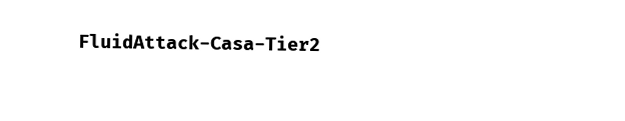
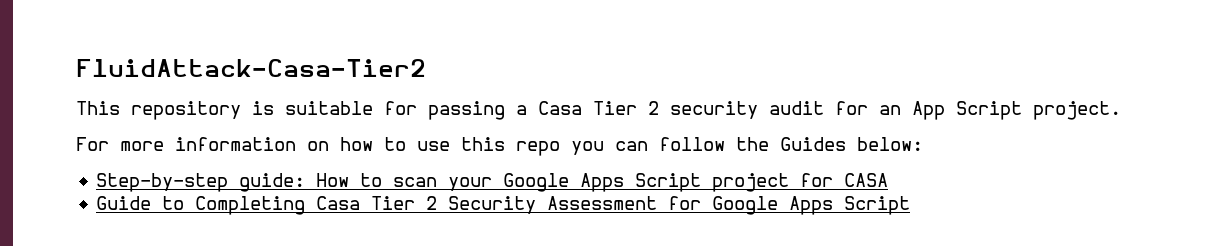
+ This repository is suitable for passing a Casa Tier 2 security audit for an App Script project.
+ For more information on how to use this repo you can follow the Guides below:
+ Step-by-step guide: How to scan your Google Apps Script project for CASA
+ Guide to Completing Casa Tier 2 Security Assessment for Google Apps Script

